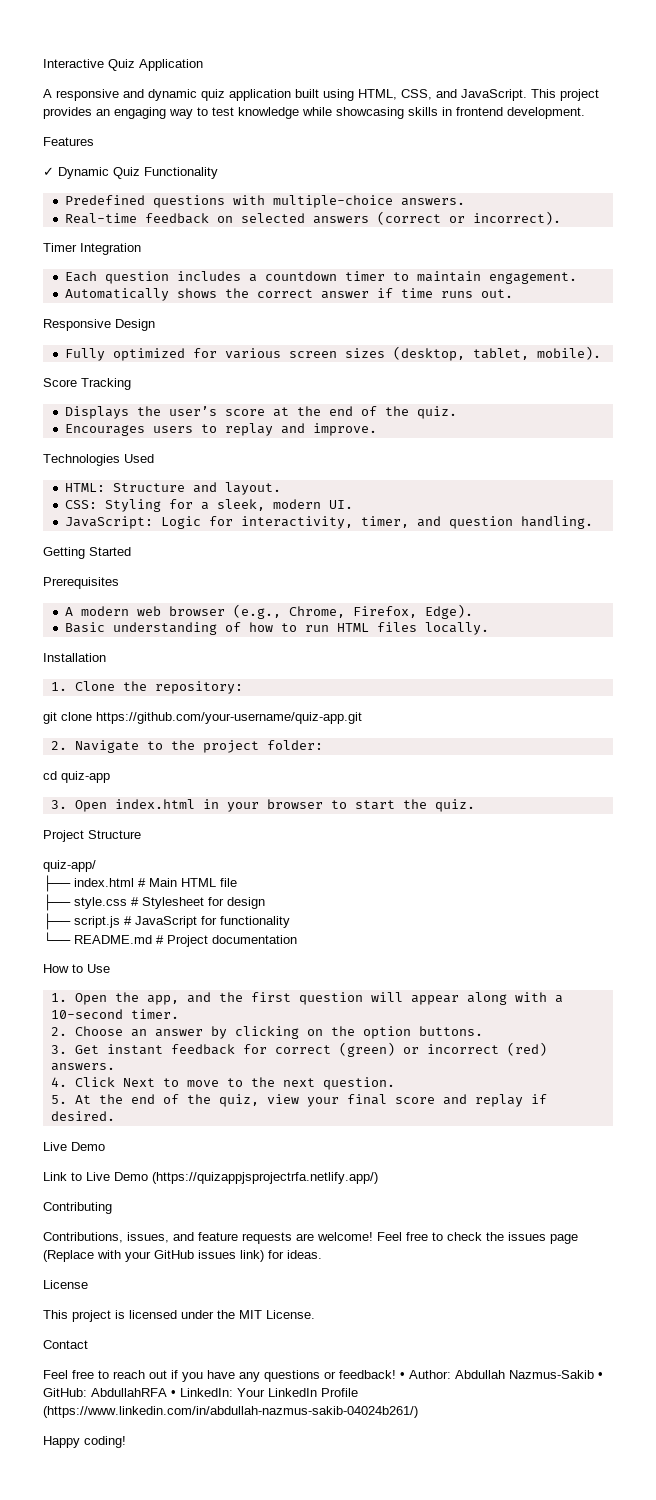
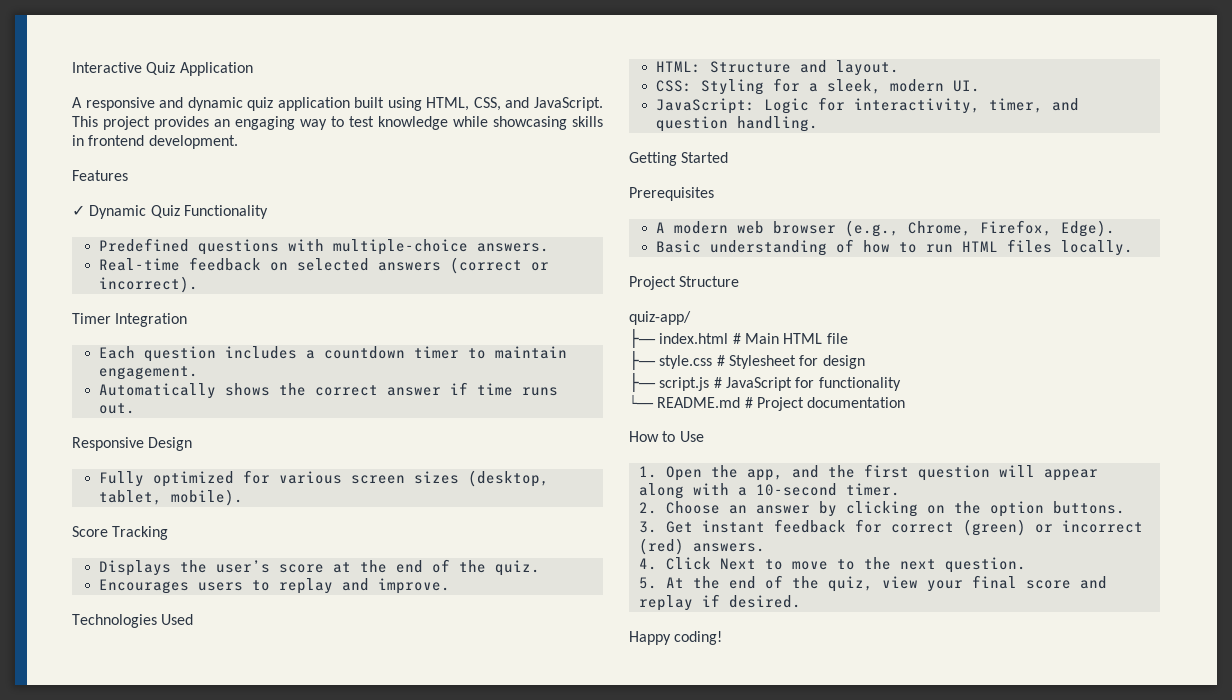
- Installation
- 1. Clone the repository:
- git clone https://github.com/your-username/quiz-app.git
- 2. Navigate to the project folder:
- cd quiz-app
- 3. Open index.html in your browser to start the quiz.
  5. At the end of the quiz, view your final score and replay if desired.
- Live Demo
- Link to Live Demo (https://quizappjsprojectrfa.netlify.app/)
- Contributing
- Contributions, issues, and feature requests are welcome! Feel free to check the issues page (Replace with your GitHub issues link) for ideas.
- License
- This project is licensed under the MIT License.
- Contact
- Feel free to reach out if you have any questions or feedback! • Author: Abdullah Nazmus-Sakib • GitHub: AbdullahRFA • LinkedIn: Your LinkedIn Profile (https://www.linkedin.com/in/abdullah-nazmus-sakib-04024b261/)

